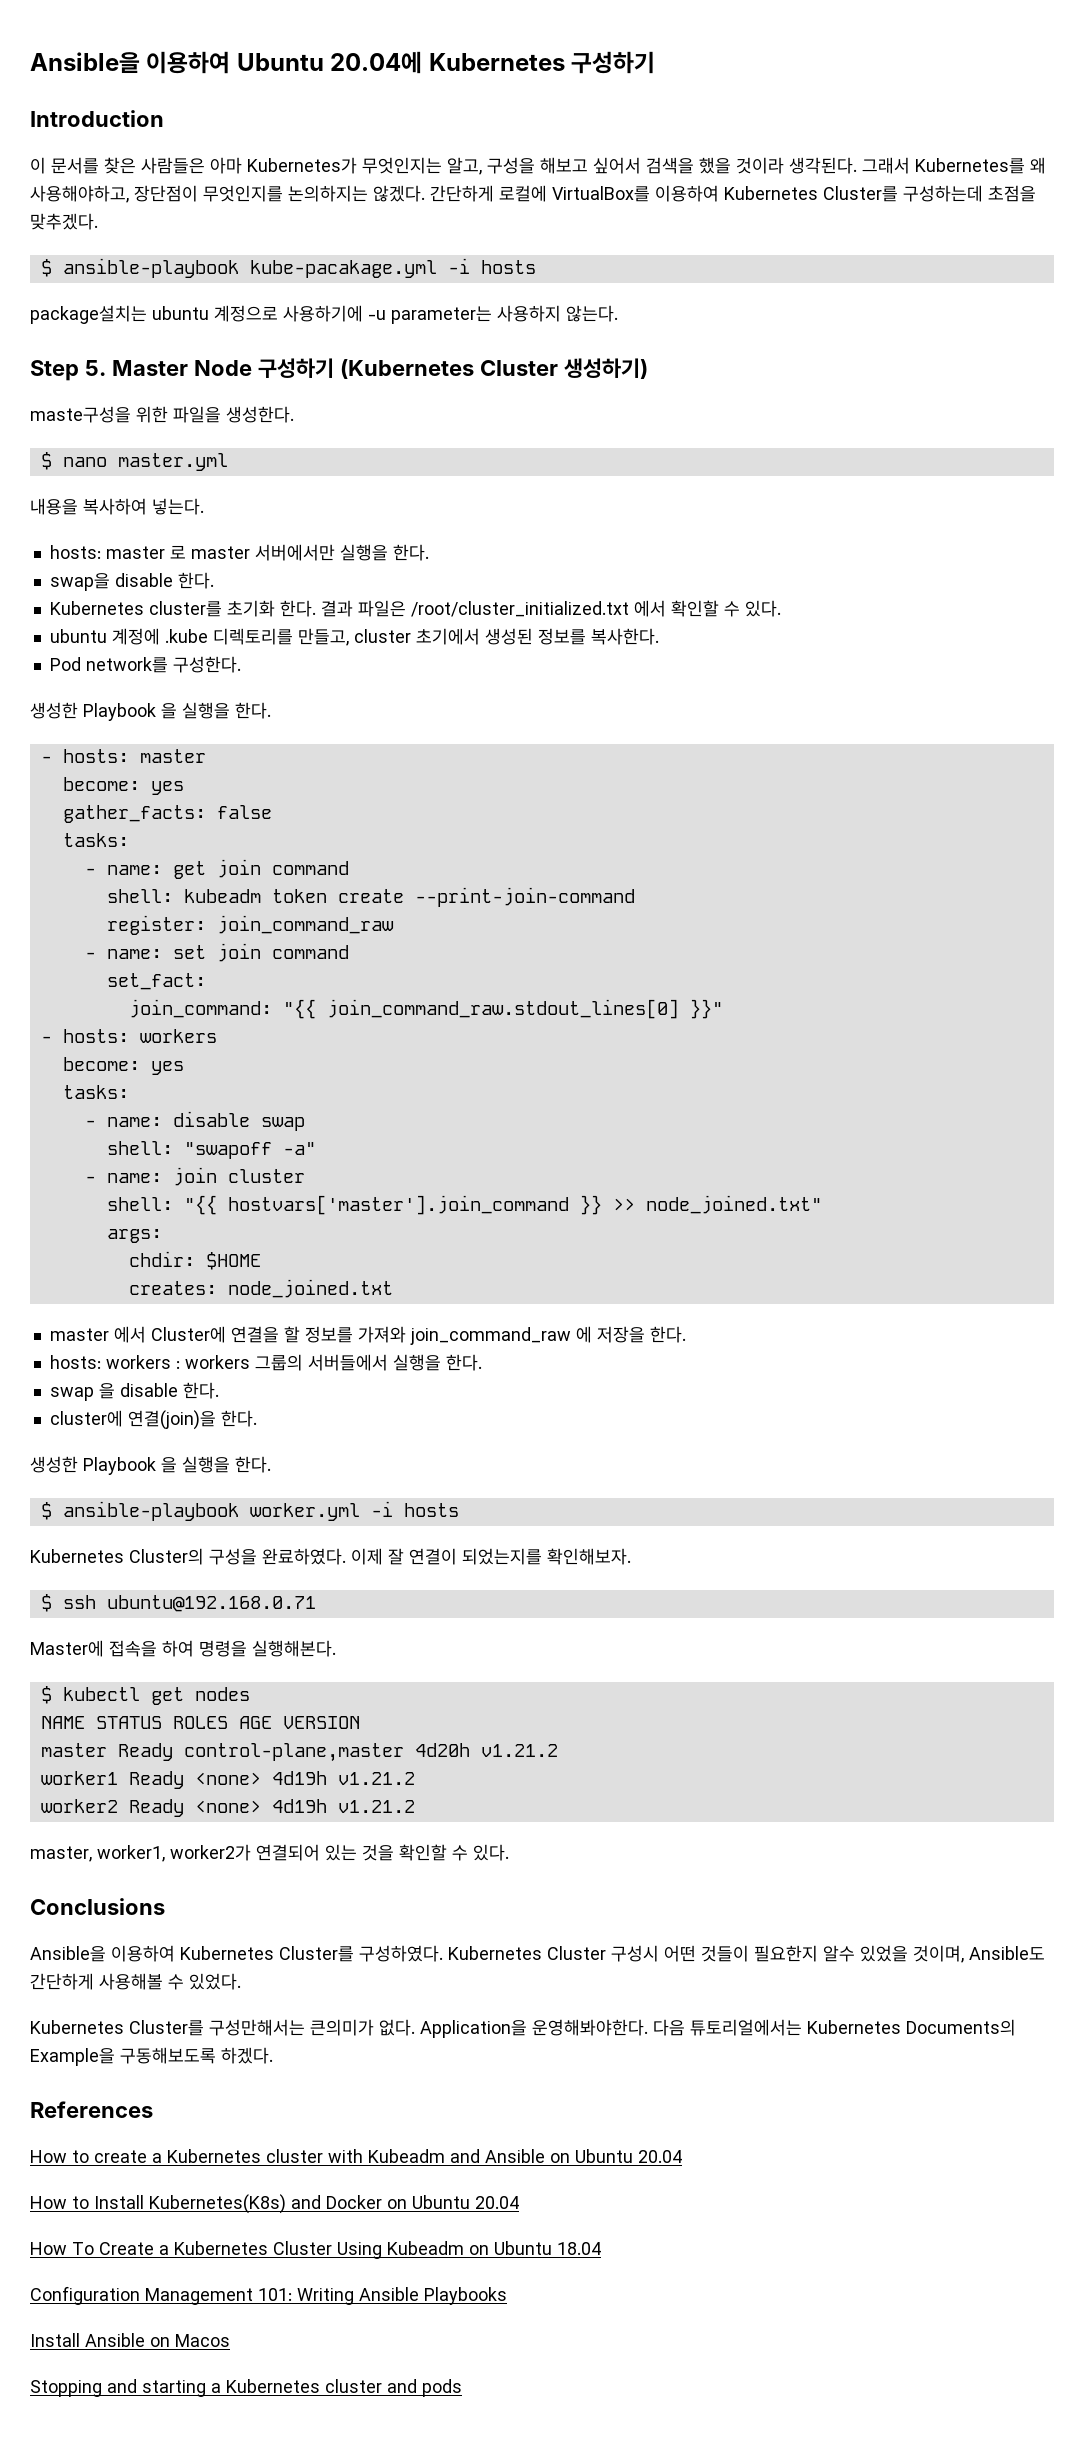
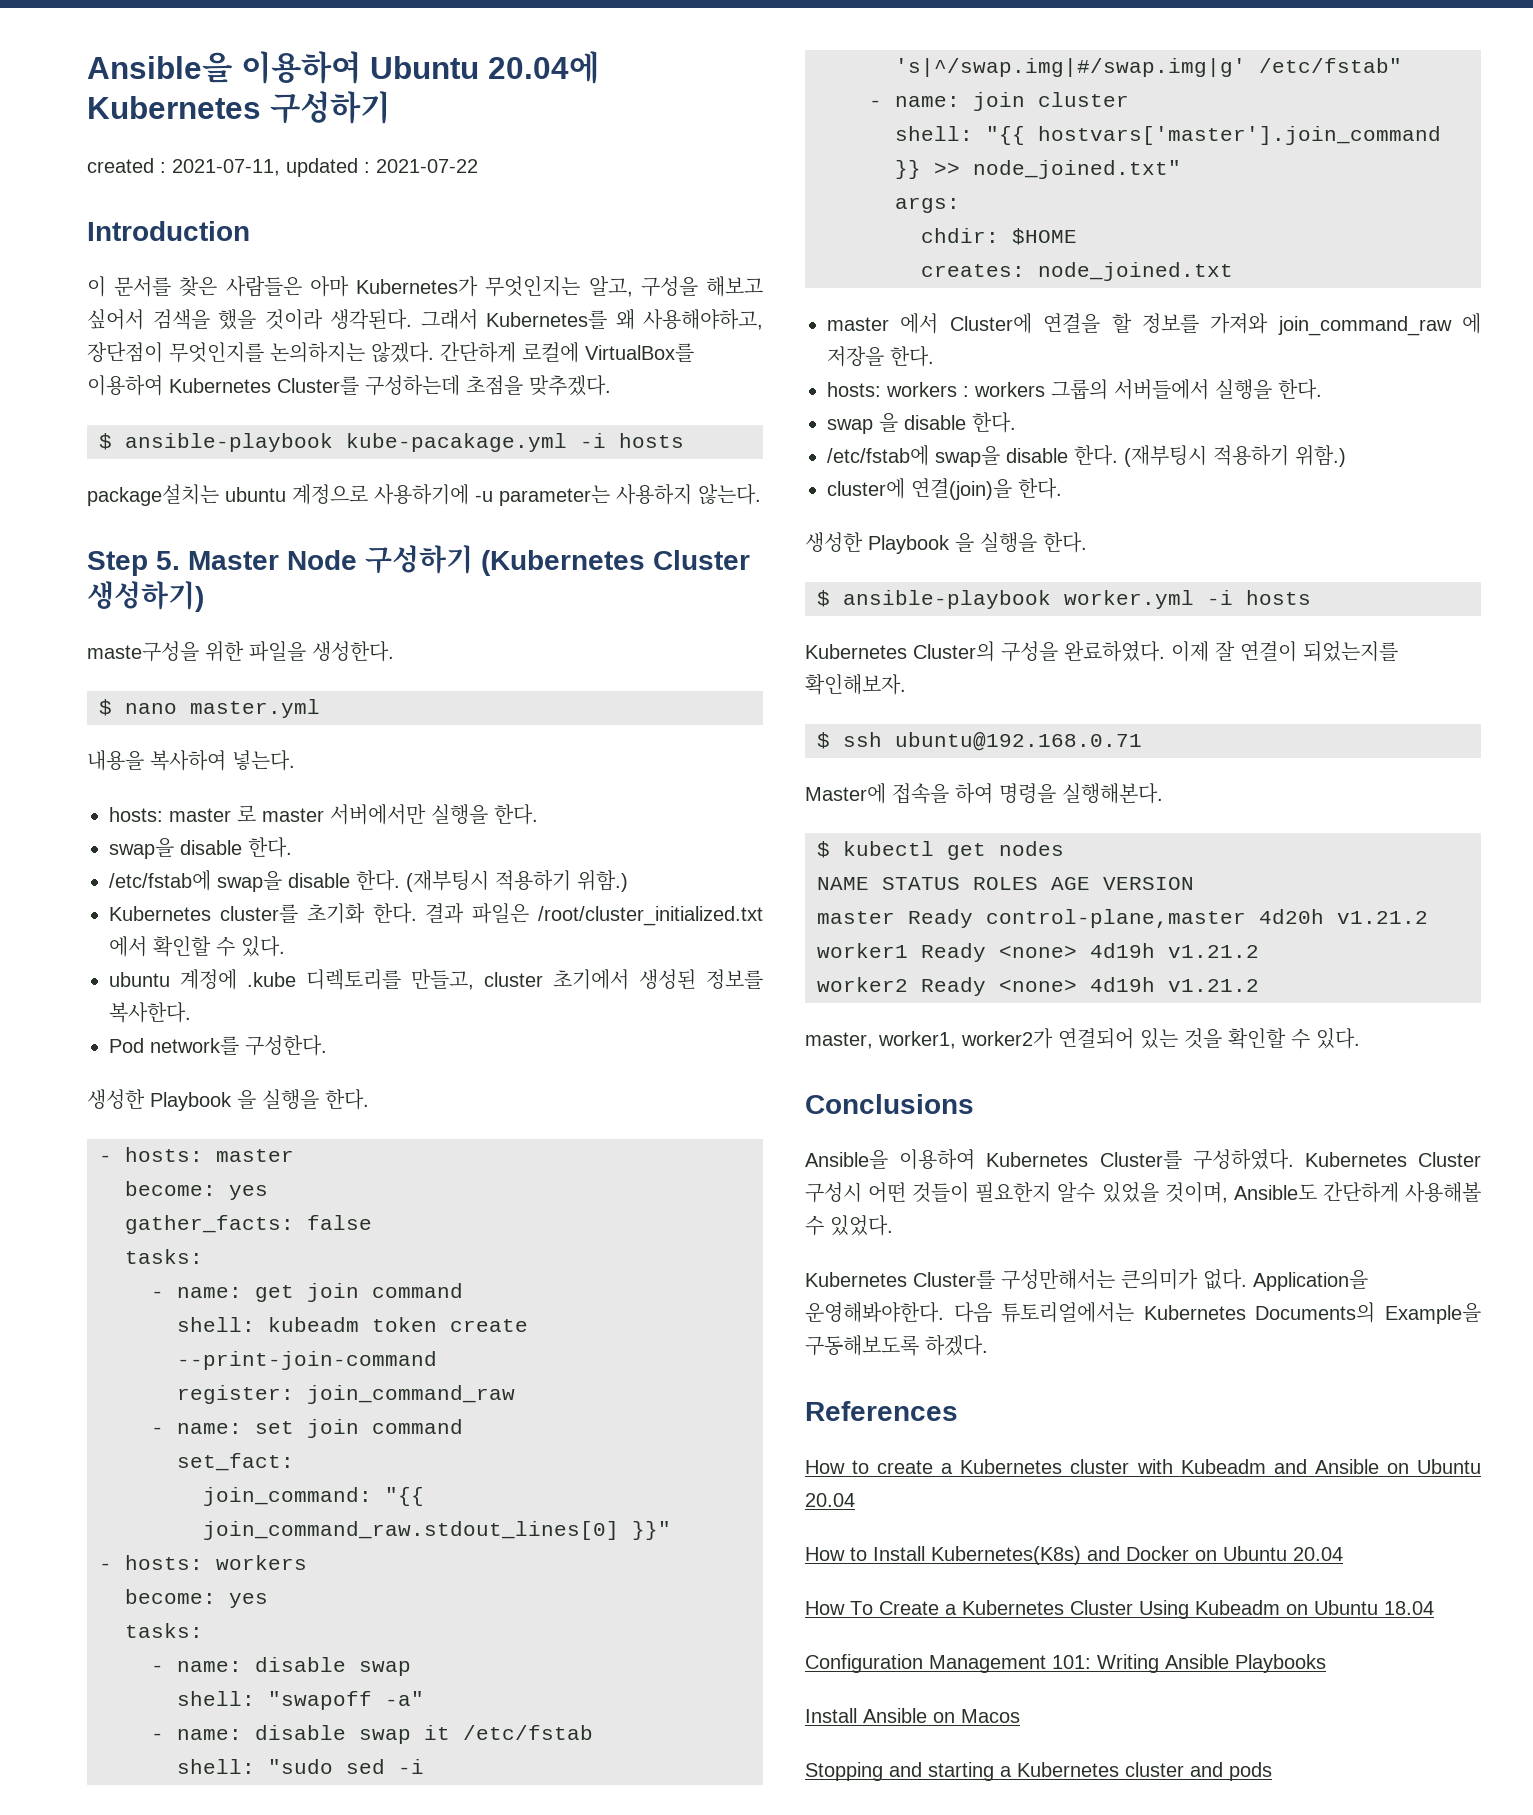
+ created : 2021-07-11, updated : 2021-07-22
  hosts: master 로 master 서버에서만 실행을 한다.
  swap을 disable 한다.
+ /etc/fstab에 swap을 disable 한다. (재부팅시 적용하기 위함.)
+ - name: disable swap it /etc/fstab
+ shell: "sudo sed -i 's|^/swap.img|#/swap.img|g' /etc/fstab"
  swap 을 disable 한다.
+ /etc/fstab에 swap을 disable 한다. (재부팅시 적용하기 위함.)

